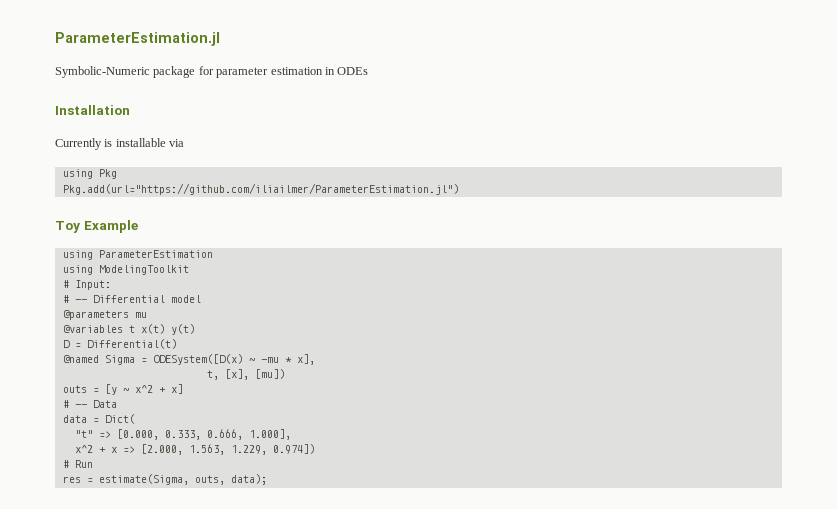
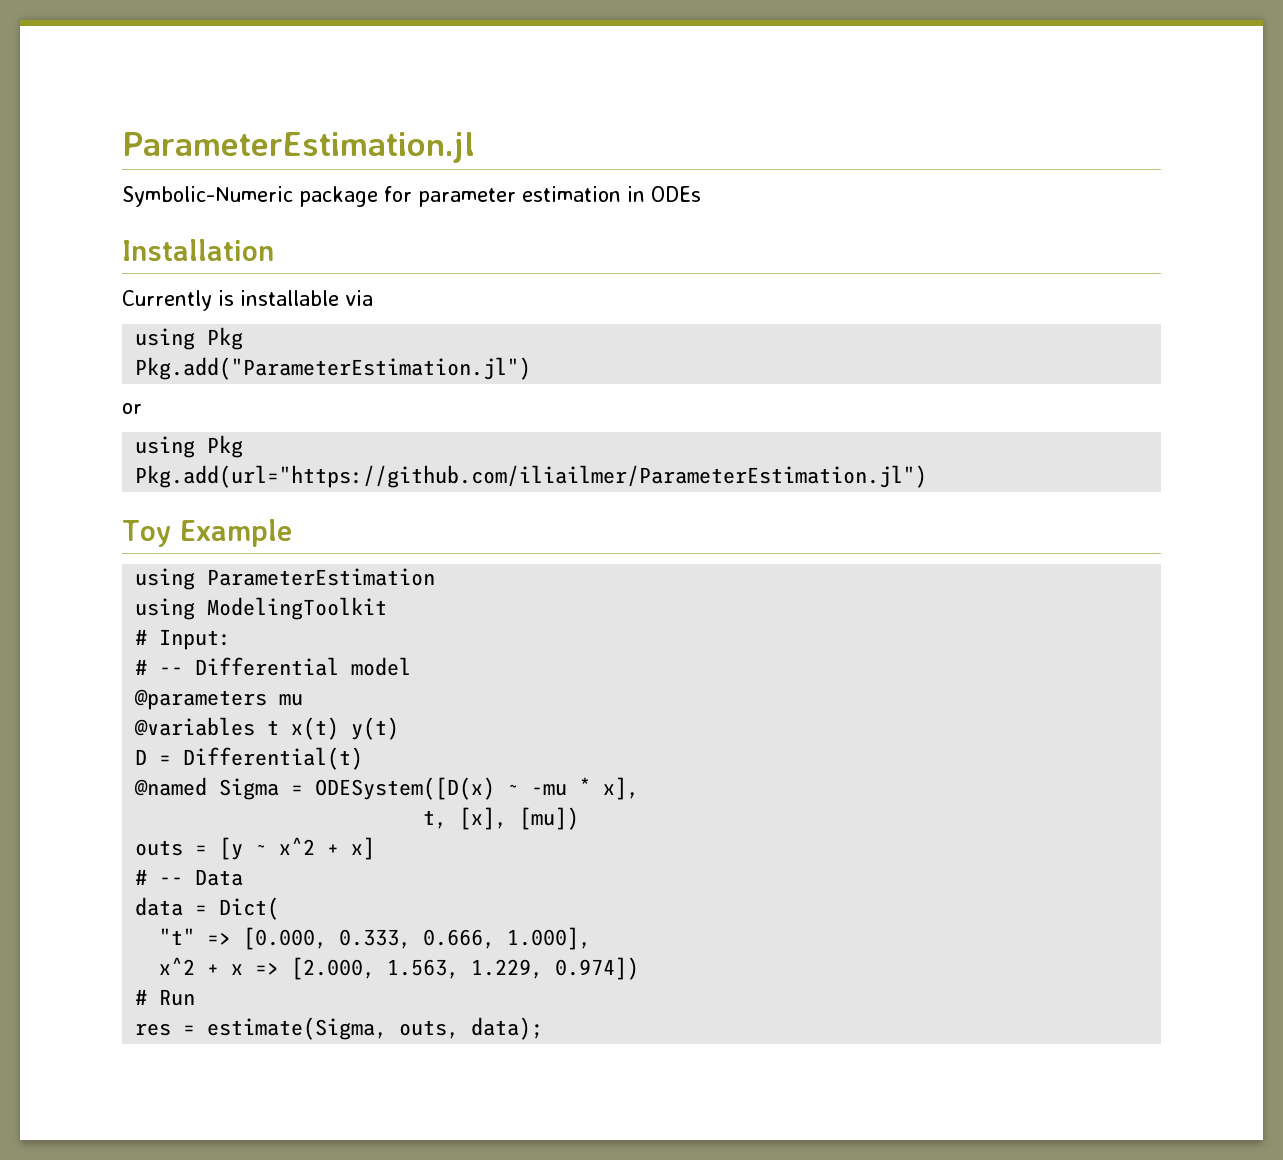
+ Pkg.add("ParameterEstimation.jl")
+ or
+ using Pkg

